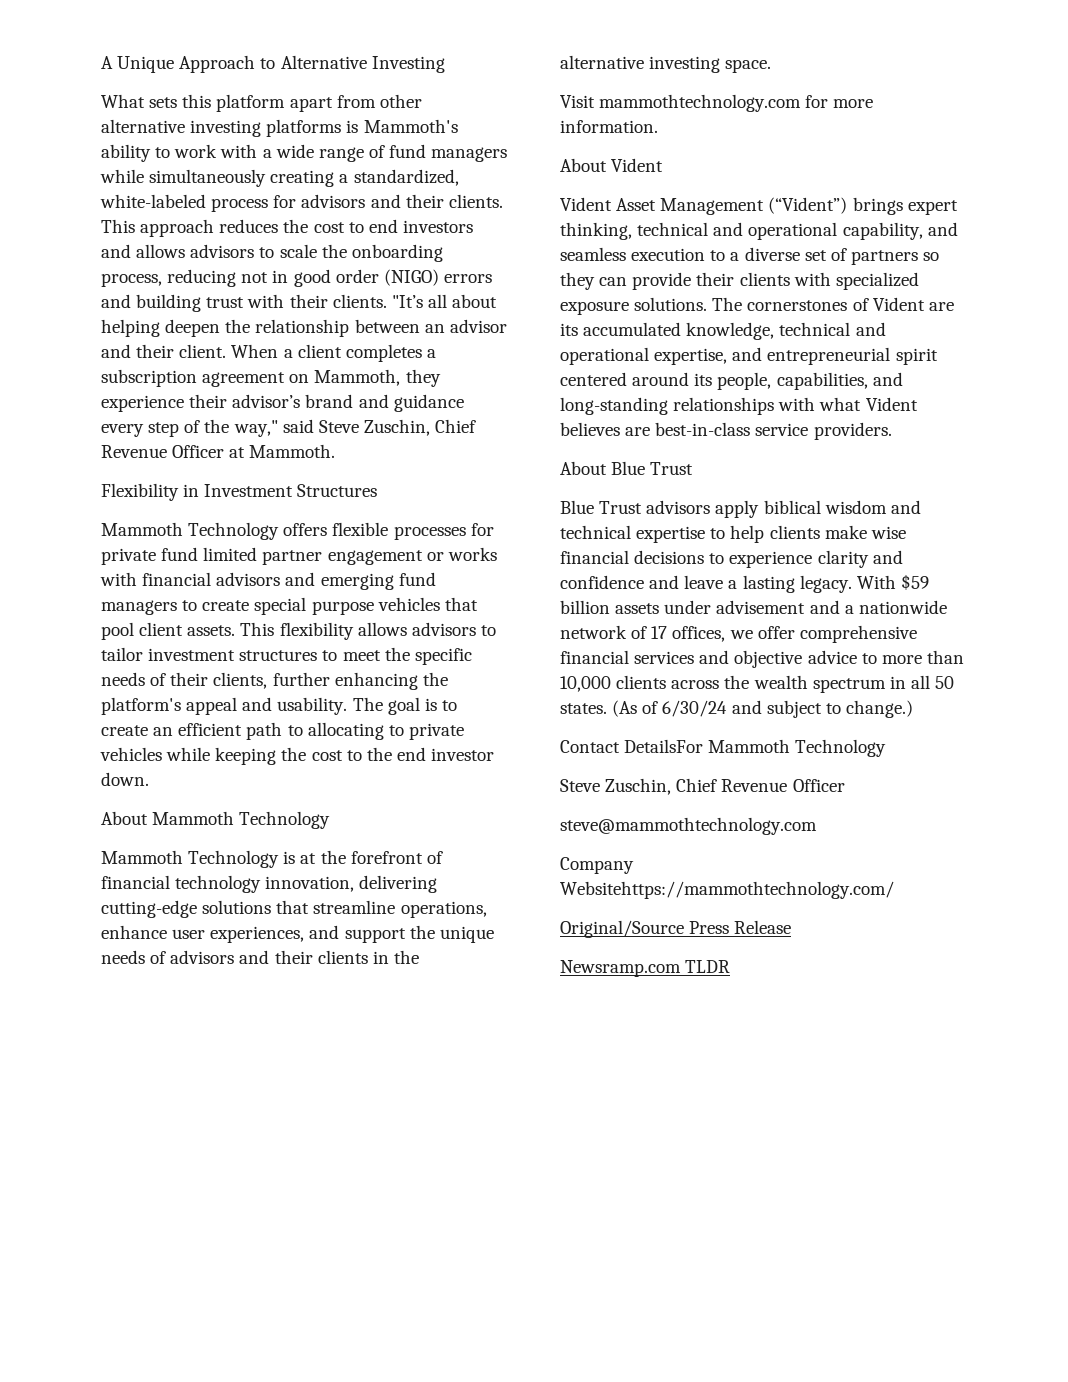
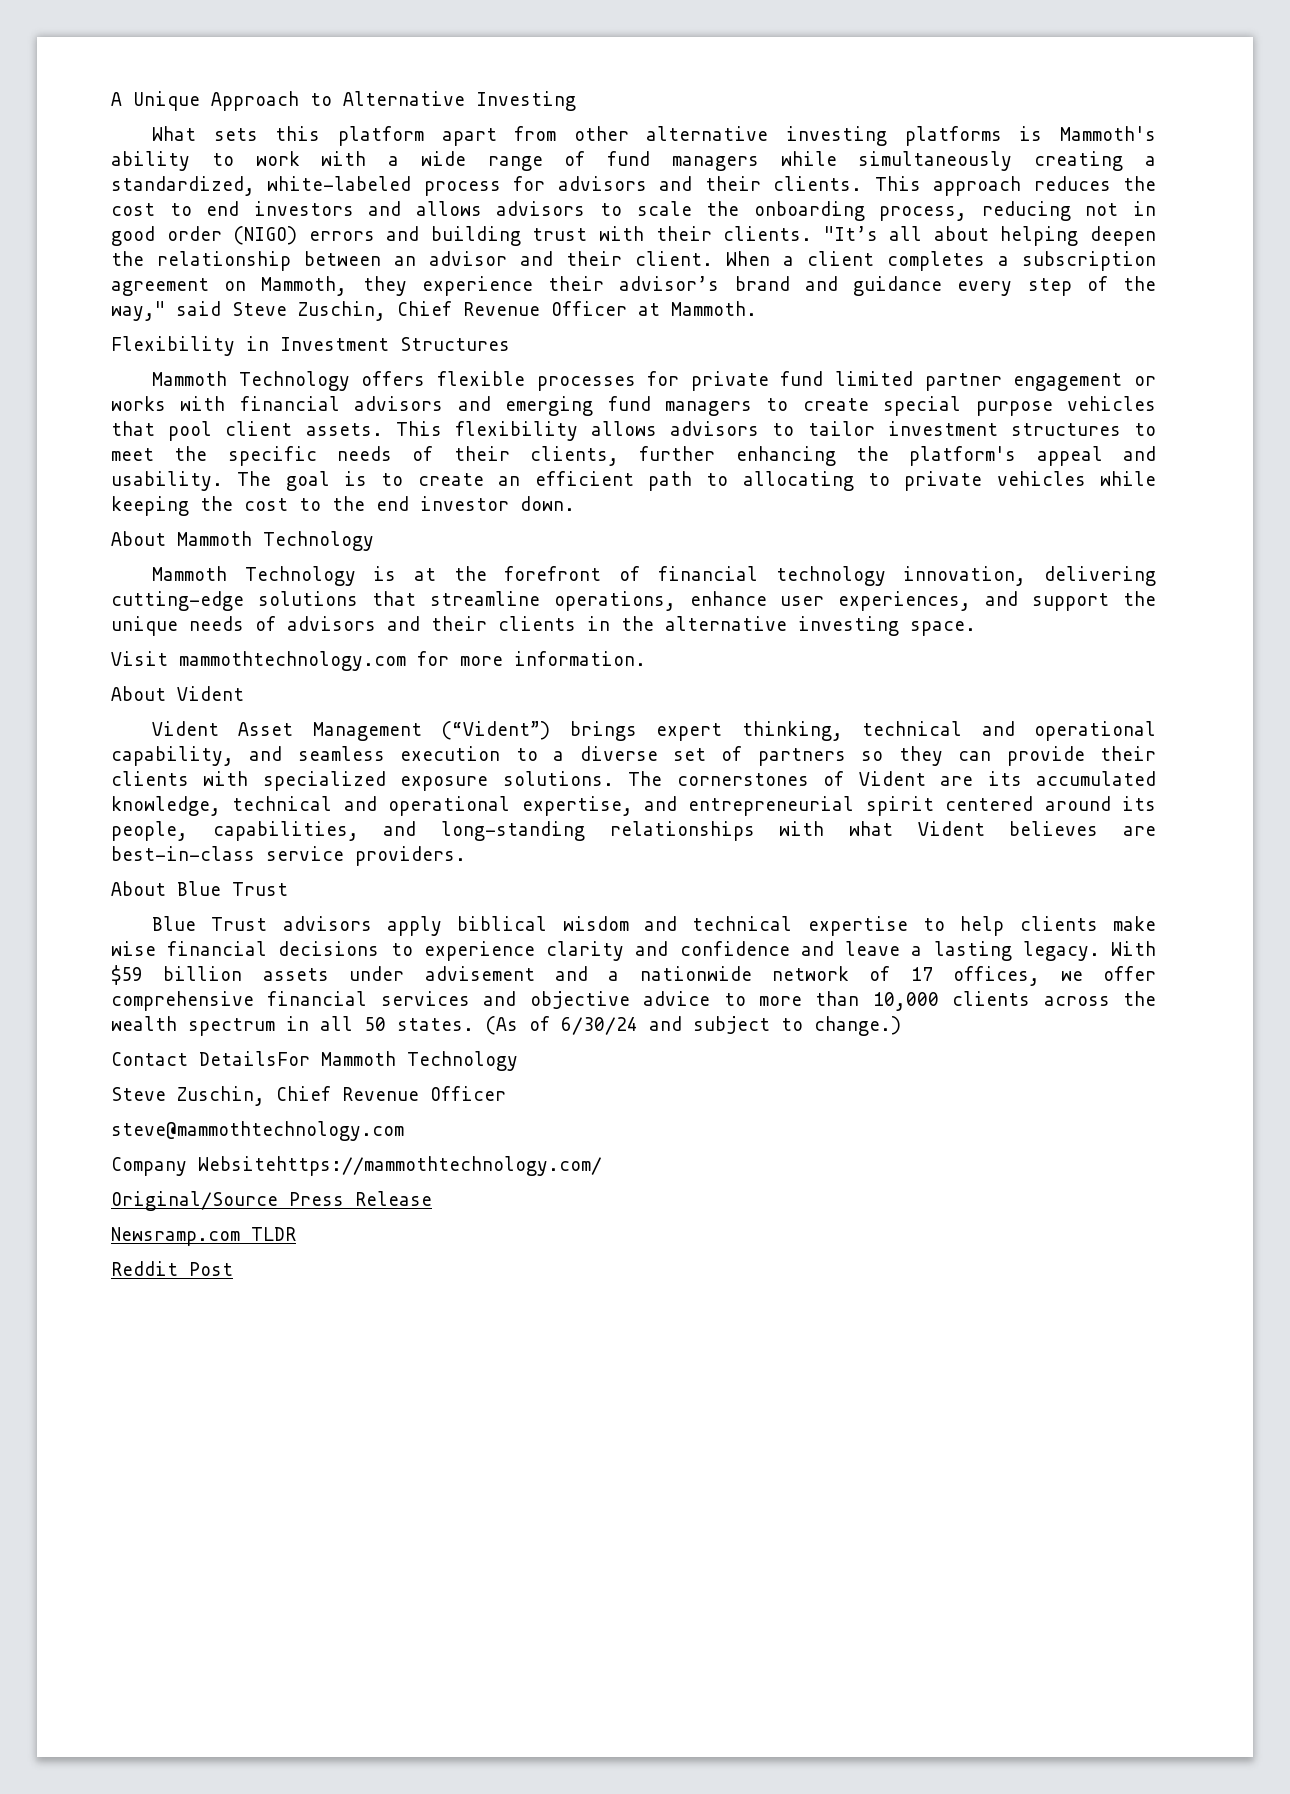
+ Reddit Post

